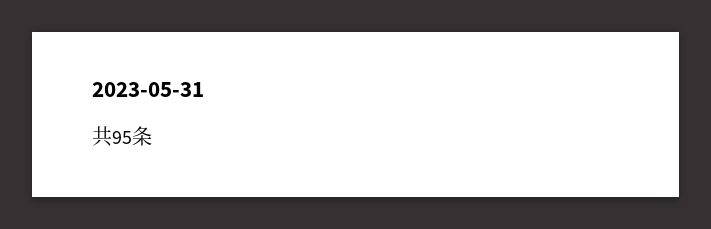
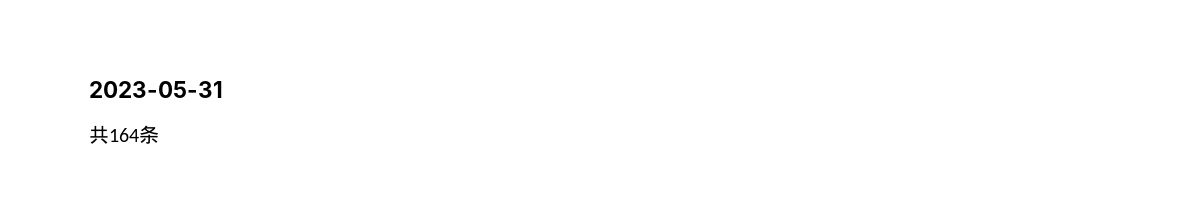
- 共95条
+ 共164条

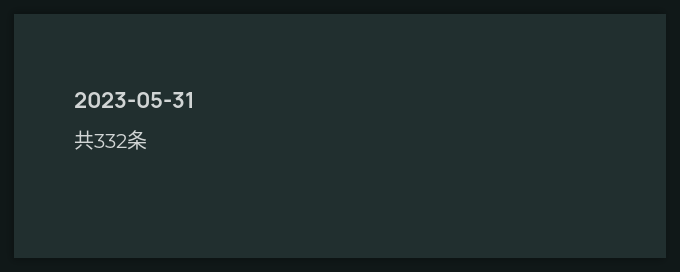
- 共164条
+ 共332条

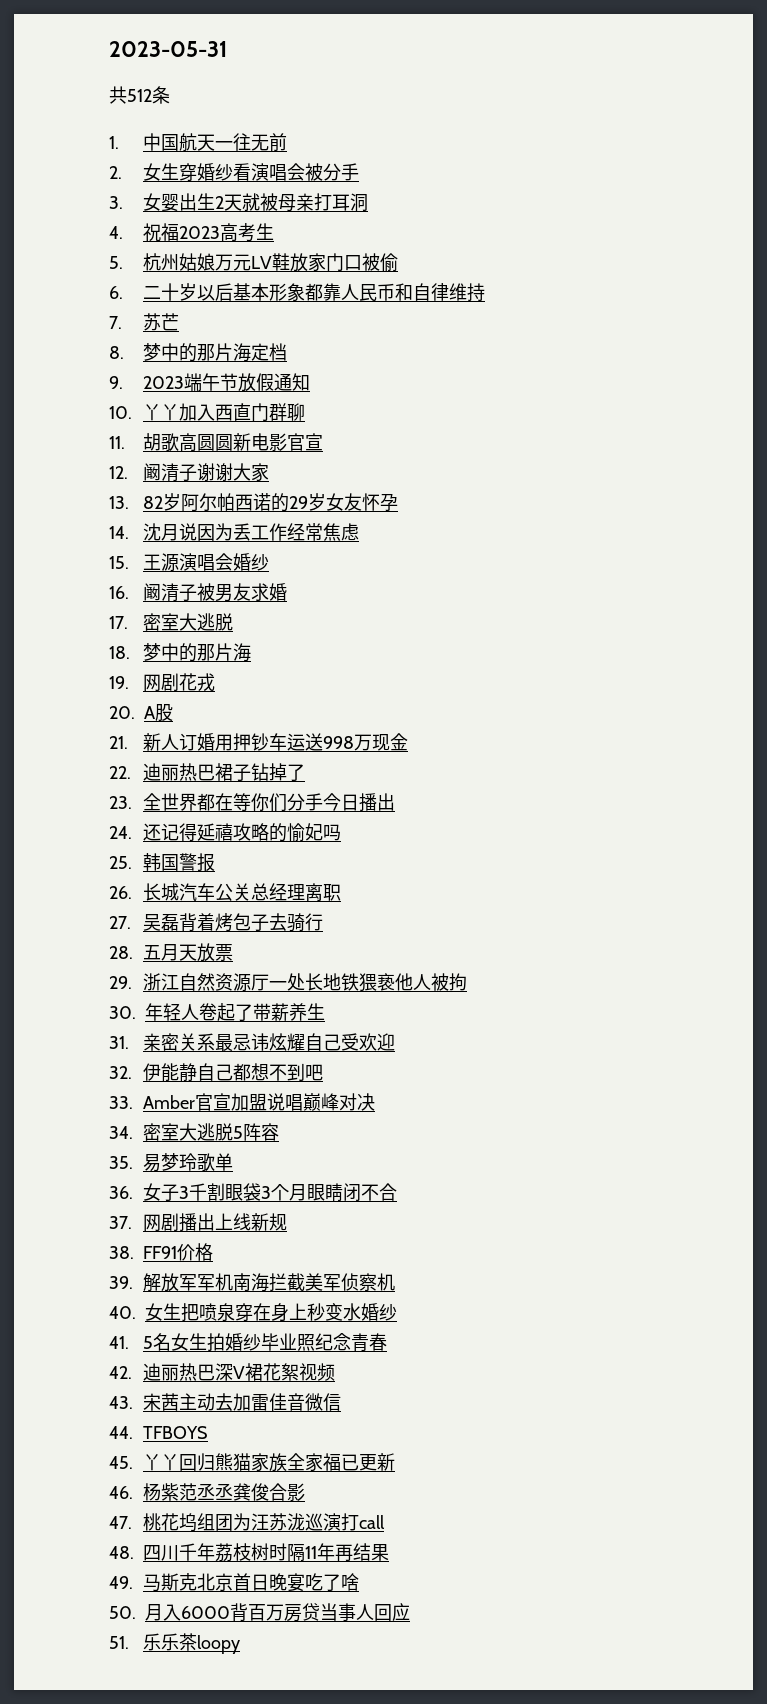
- 共332条
+ 共512条
+ 1.中国航天一往无前
+ 2.女生穿婚纱看演唱会被分手
+ 3.女婴出生2天就被母亲打耳洞
+ 4.祝福2023高考生
+ 5.杭州姑娘万元LV鞋放家门口被偷
+ 6.二十岁以后基本形象都靠人民币和自律维持
+ 7.苏芒
+ 8.梦中的那片海定档
+ 9. 2023端午节放假通知
+ 10.丫丫加入西直门群聊
+ 11.胡歌高圆圆新电影官宣
+ 12.阚清子谢谢大家
+ 13. 82岁阿尔帕西诺的29岁女友怀孕
+ 14.沈月说因为丢工作经常焦虑
+ 15.王源演唱会婚纱
+ 16.阚清子被男友求婚
+ 17.密室大逃脱
+ 18.梦中的那片海
+ 19.网剧花戎
+ 20. A股
+ 21.新人订婚用押钞车运送998万现金
+ 22.迪丽热巴裙子钻掉了
+ 23.全世界都在等你们分手今日播出
+ 24.还记得延禧攻略的愉妃吗
+ 25.韩国警报
+ 26.长城汽车公关总经理离职
+ 27.吴磊背着烤包子去骑行
+ 28.五月天放票
+ 29.浙江自然资源厅一处长地铁猥亵他人被拘
+ 30.年轻人卷起了带薪养生
+ 31.亲密关系最忌讳炫耀自己受欢迎
+ 32.伊能静自己都想不到吧
+ 33. Amber官宣加盟说唱巅峰对决
+ 34.密室大逃脱5阵容
+ 35.易梦玲歌单
+ 36.女子3千割眼袋3个月眼睛闭不合
+ 37.网剧播出上线新规
+ 38. FF91价格
+ 39.解放军军机南海拦截美军侦察机
+ 40.女生把喷泉穿在身上秒变水婚纱
+ 41. 5名女生拍婚纱毕业照纪念青春
+ 42.迪丽热巴深V裙花絮视频
+ 43.宋茜主动去加雷佳音微信
+ 44. TFBOYS
+ 45.丫丫回归熊猫家族全家福已更新
+ 46.杨紫范丞丞龚俊合影
+ 47.桃花坞组团为汪苏泷巡演打call
+ 48.四川千年荔枝树时隔11年再结果
+ 49.马斯克北京首日晚宴吃了啥
+ 50.月入6000背百万房贷当事人回应
+ 51.乐乐茶loopy

